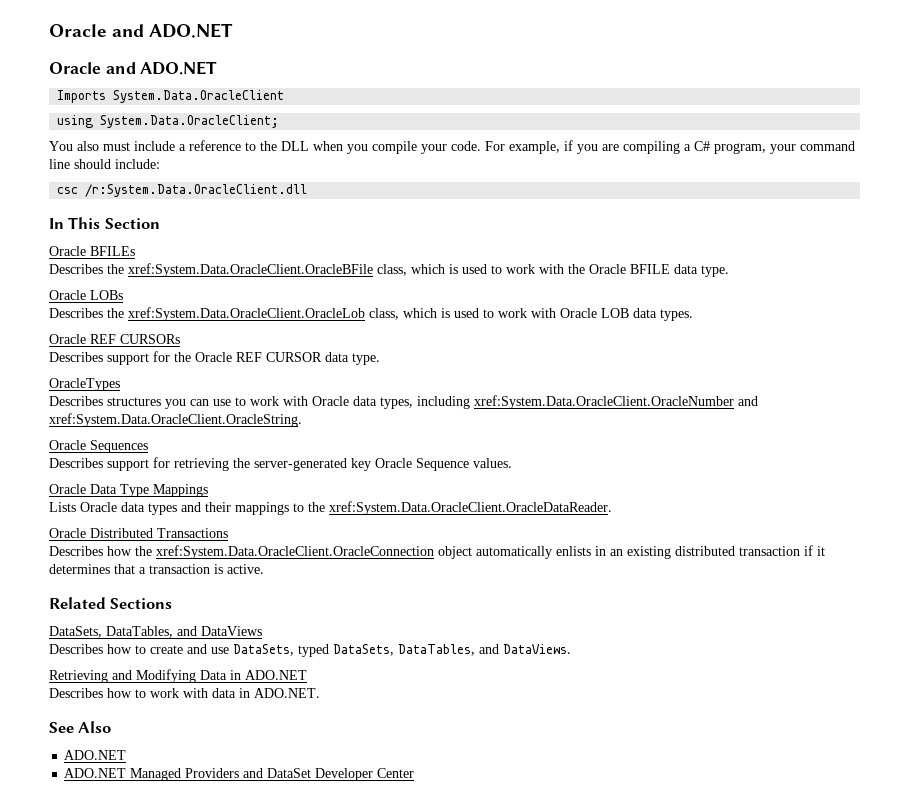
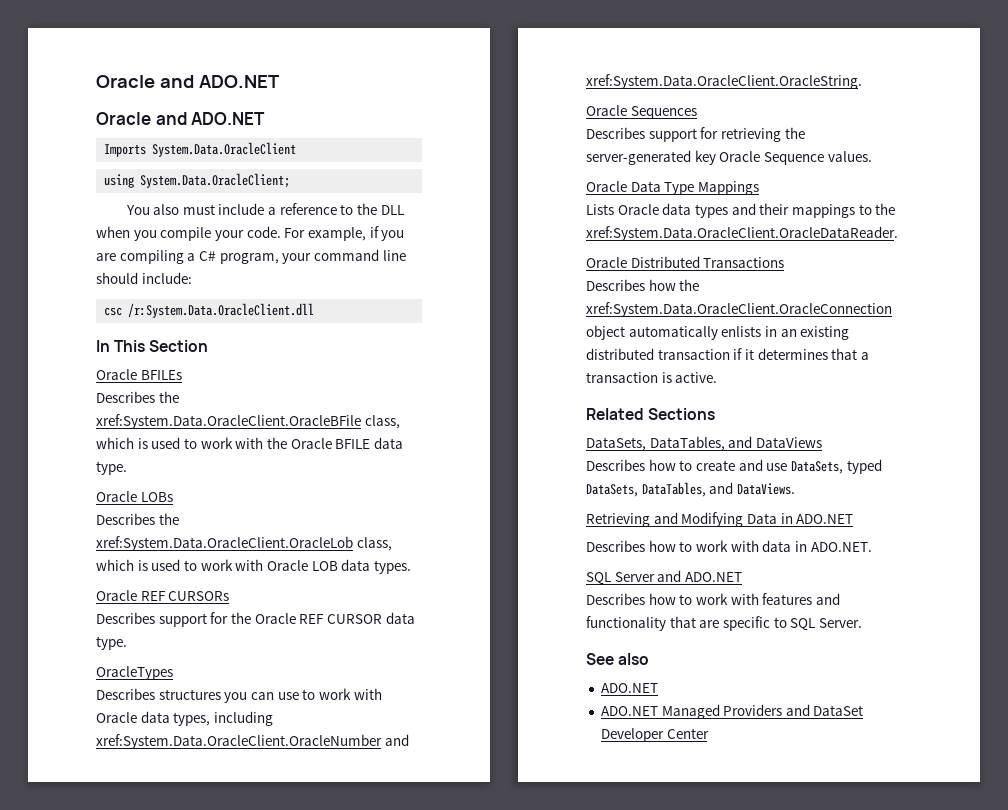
+ SQL Server and ADO.NET
+ Describes how to work with features and functionality that are specific to SQL Server.
- See Also
+ See also

